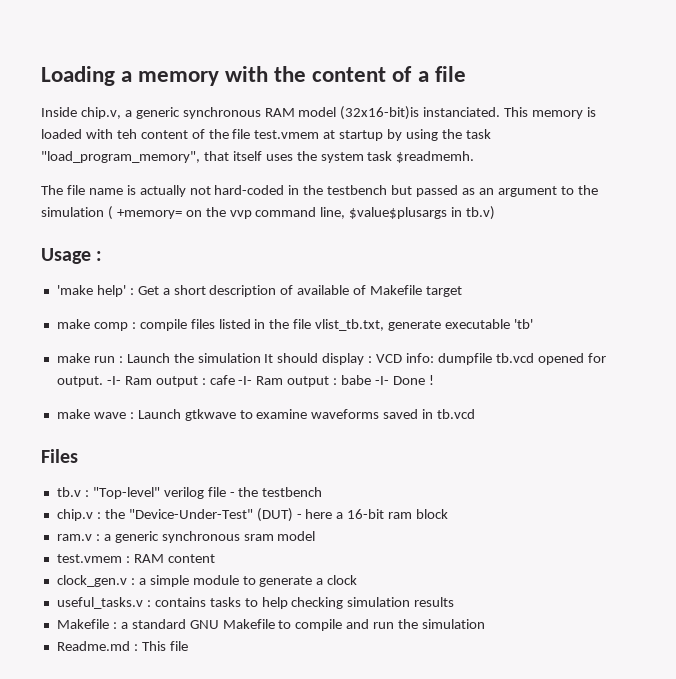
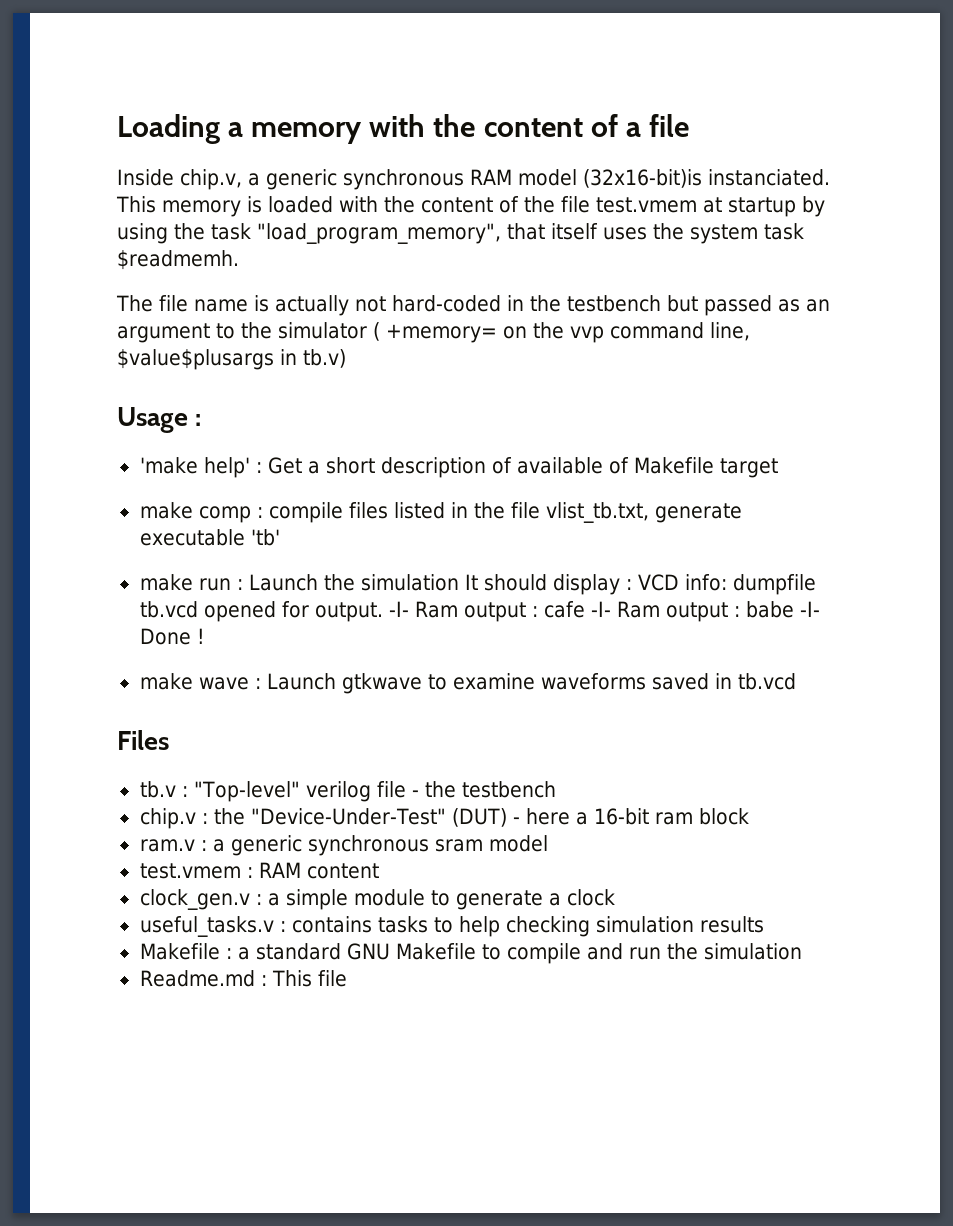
- This memory is loaded with teh content of the file test.vmem at startup by using the task "load_program_memory", that itself uses the system task $readmemh.
+ This memory is loaded with the content of the file test.vmem at startup by using the task "load_program_memory", that itself uses the system task $readmemh.
- The file name is actually not hard-coded in the testbench but passed as an argument to the simulation ( +memory= on the vvp command line, $value$plusargs in tb.v)
+ The file name is actually not hard-coded in the testbench but passed as an argument to the simulator ( +memory= on the vvp command line, $value$plusargs in tb.v)

